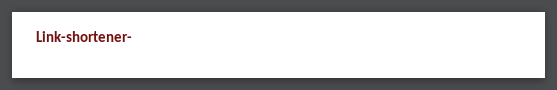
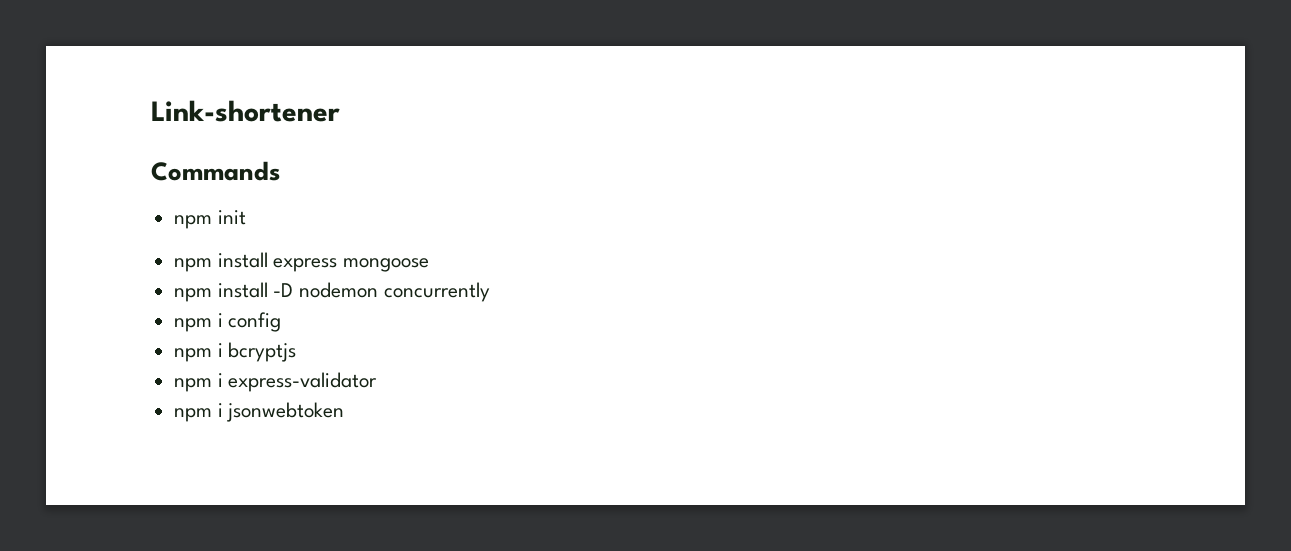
- Link-shortener-
+ Link-shortener
+ Commands
+ npm init
+ npm install express mongoose
+ npm install -D nodemon concurrently
+ npm i config
+ npm i bcryptjs
+ npm i express-validator
+ npm i jsonwebtoken

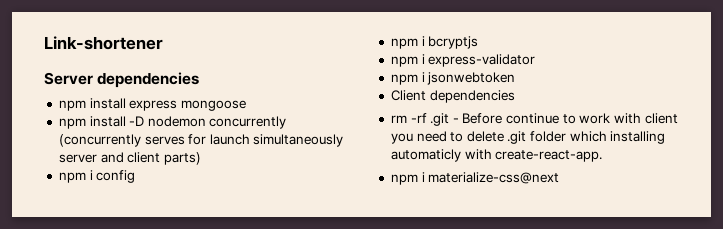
- Commands
- npm init
+ Server dependencies
- npm install -D nodemon concurrently
+ npm install -D nodemon concurrently (concurrently serves for launch simultaneously server and client parts)
+ Client dependencies
+ rm -rf .git - Before continue to work with client you need to delete .git folder which installing automaticly with create-react-app.
+ npm i materialize-css@next

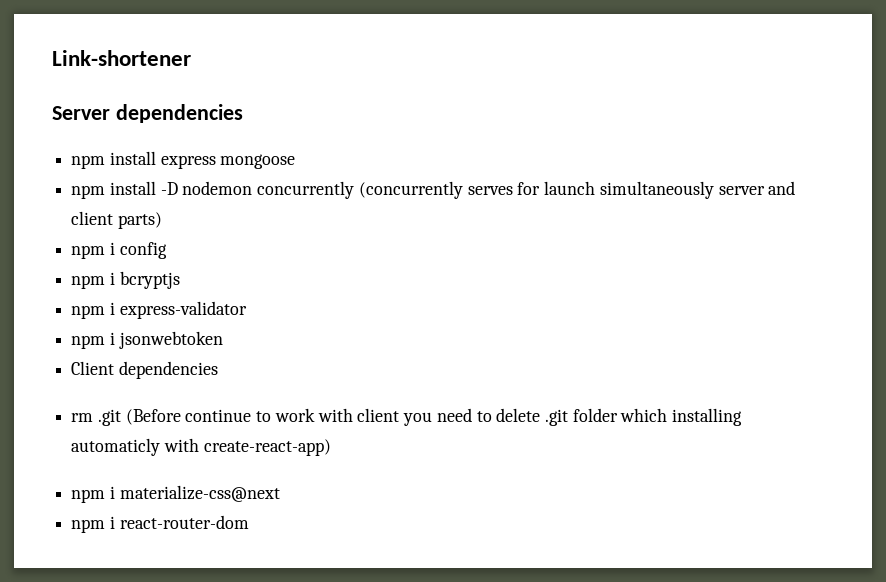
- rm -rf .git - Before continue to work with client you need to delete .git folder which installing automaticly with create-react-app.
+ rm .git (Before continue to work with client you need to delete .git folder which installing automaticly with create-react-app)
+ npm i react-router-dom

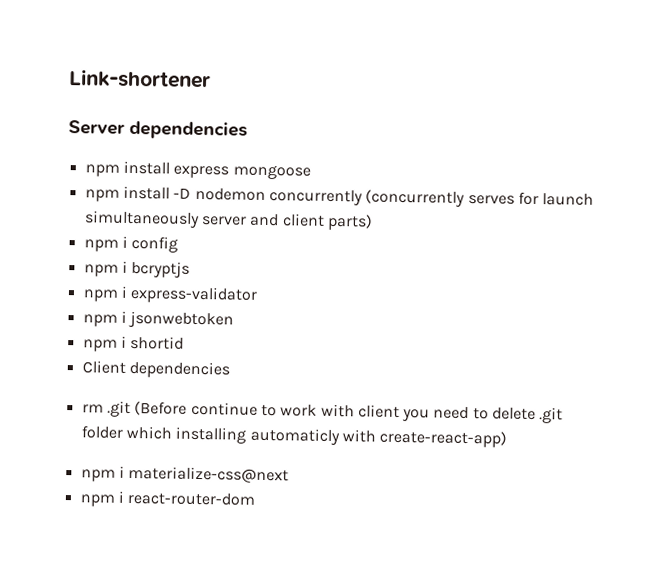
+ npm i shortid

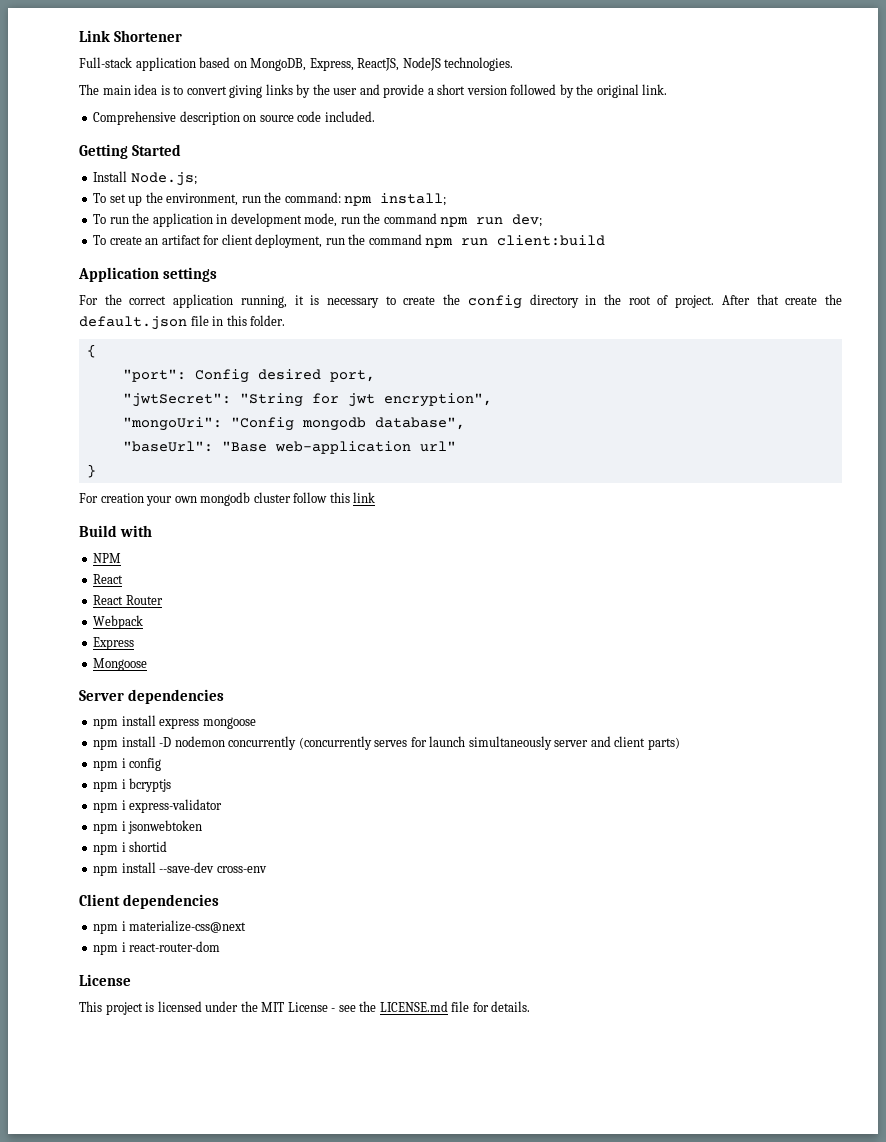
- Link-shortener
+ Link Shortener
+ Full-stack application based on MongoDB, Express, ReactJS, NodeJS technologies.
+ The main idea is to convert giving links by the user and provide a short version followed by the original link.
+ Comprehensive description on source code included.
+ Getting Started
+ Install Node.js;
+ To set up the environment, run the command: npm install;
+ To run the application in development mode, run the command npm run dev;
+ To create an artifact for client deployment, run the command npm run client:build
+ Application settings
+ For the correct application running, it is necessary to create the config directory in the root of project. After that create the default.json file in this folder.
+ {
+ "port": Config desired port,
+ "jwtSecret": "String for jwt encryption",
+ "mongoUri": "Config mongodb database",
+ "baseUrl": "Base web-application url"
+ }
+ For creation your own mongodb cluster follow this link
+ Build with
+ NPM
+ React
+ React Router
+ Webpack
+ Express
+ Mongoose
+ npm install --save-dev cross-env
  Client dependencies
- rm .git (Before continue to work with client you need to delete .git folder which installing automaticly with create-react-app)
  npm i react-router-dom
+ License
+ This project is licensed under the MIT License - see the LICENSE.md file for details.

